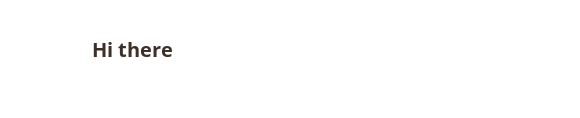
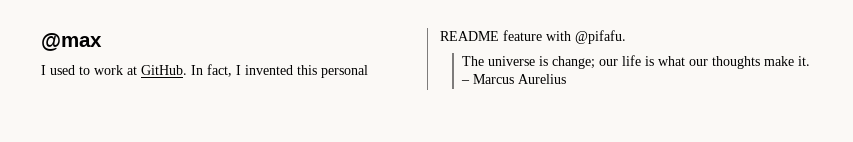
- Hi there
+ @max
+ I used to work at GitHub. In fact, I invented this personal README feature with @pifafu.
+ The universe is change; our life is what our thoughts make it. – Marcus Aurelius

